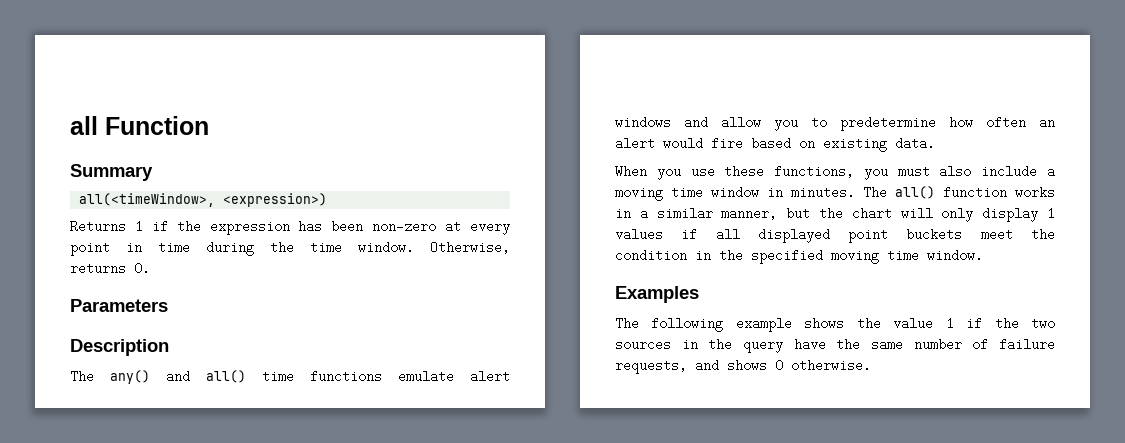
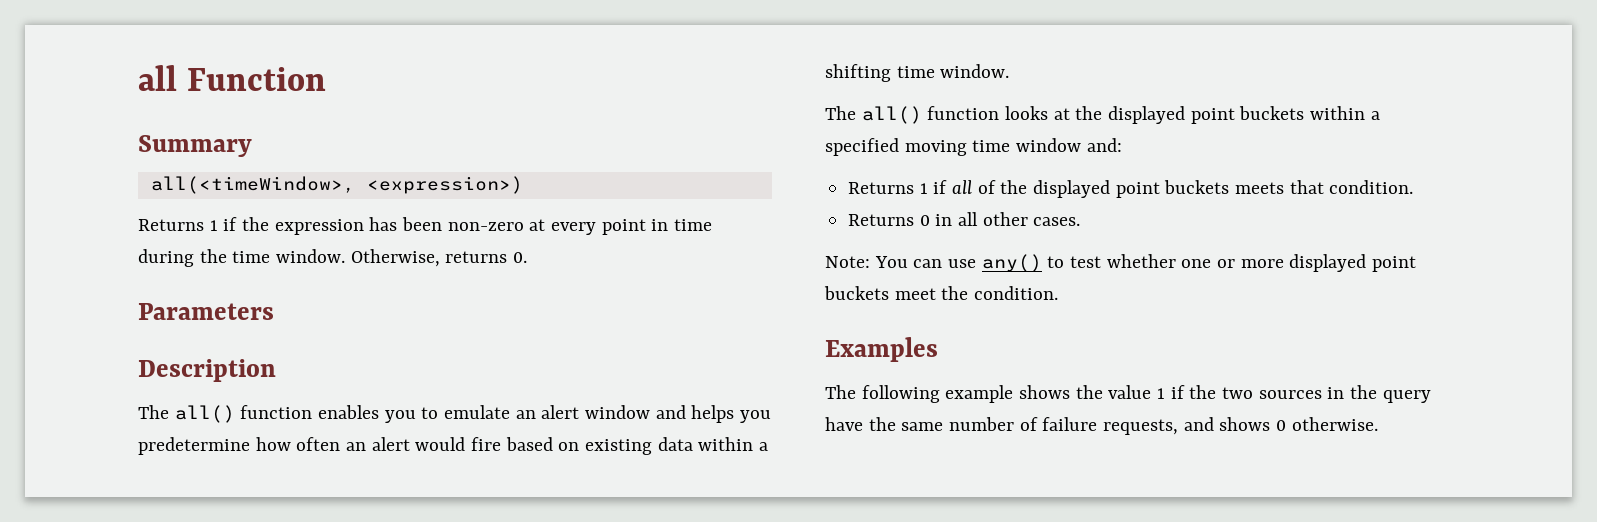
- The any() and all() time functions emulate alert windows and allow you to predetermine how often an alert would fire based on existing data.
- When you use these functions, you must also include a moving time window in minutes. The all() function works in a similar manner, but the chart will only display 1 values if all displayed point buckets meet the condition in the specified moving time window.
+ The all() function enables you to emulate an alert window and helps you predetermine how often an alert would fire based on existing data within a shifting time window.
+ The all() function looks at the displayed point buckets within a specified moving time window and:
+ Returns 1 if all of the displayed point buckets meets that condition.
+ Returns 0 in all other cases.
+ Note: You can use any() to test whether one or more displayed point buckets meet the condition.

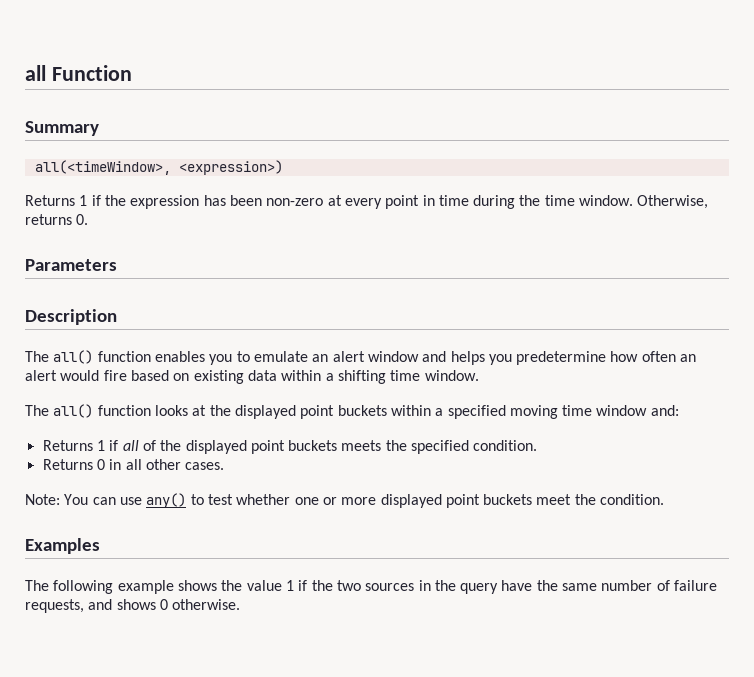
- Returns 1 if all of the displayed point buckets meets that condition.
+ Returns 1 if all of the displayed point buckets meets the specified condition.

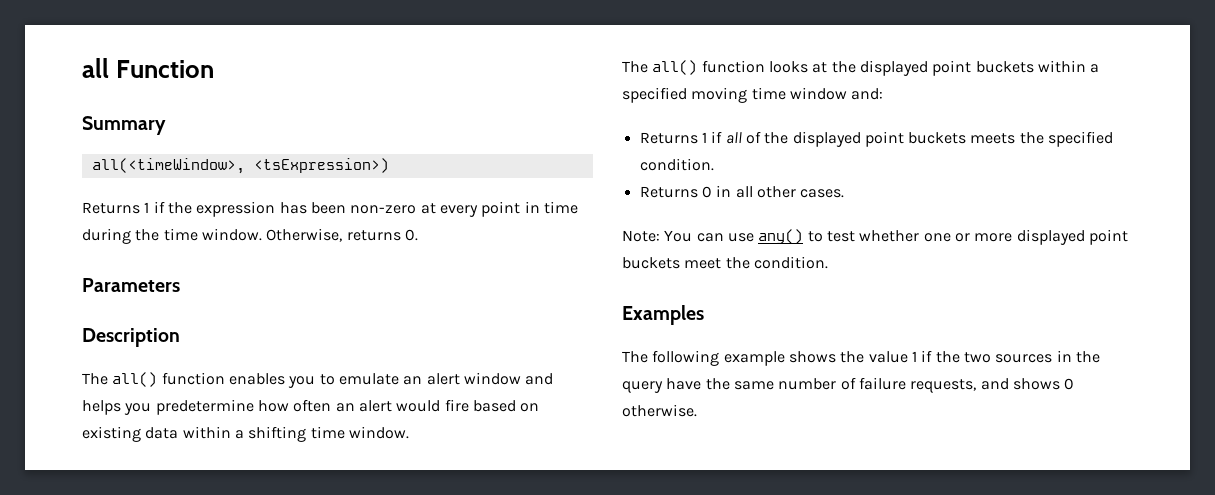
- all(<timeWindow>, <expression>)
+ all(<timeWindow>, <tsExpression>)

